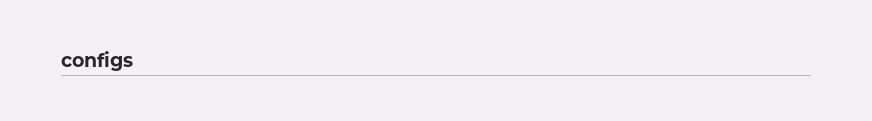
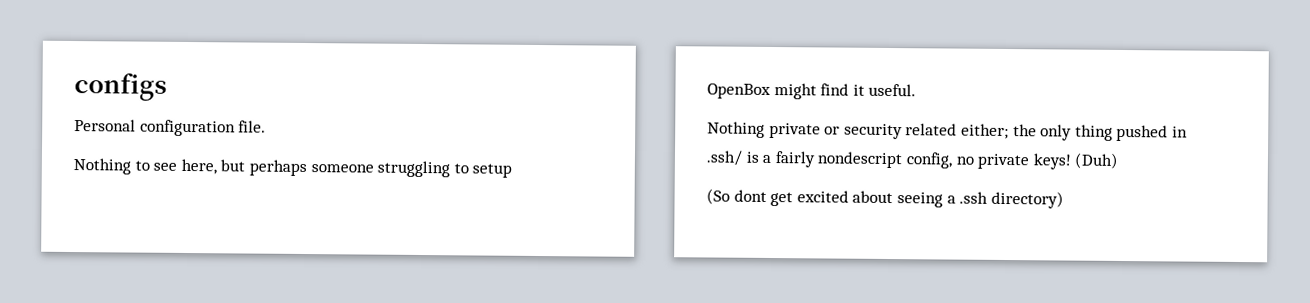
+ Personal configuration file.
+ Nothing to see here, but perhaps someone struggling to setup OpenBox might find it useful.
+ Nothing private or security related either; the only thing pushed in .ssh/ is a fairly nondescript config, no private keys! (Duh)
+ (So dont get excited about seeing a .ssh directory)

